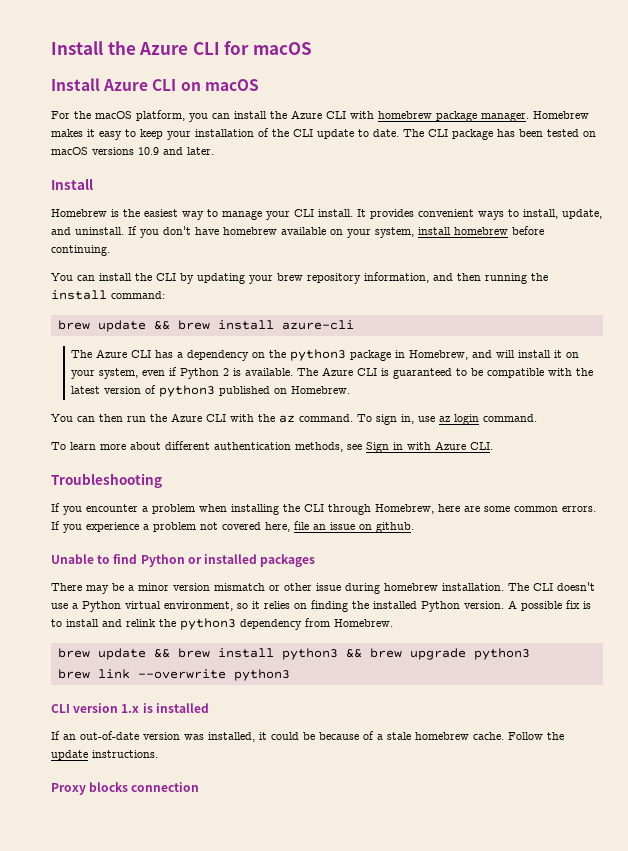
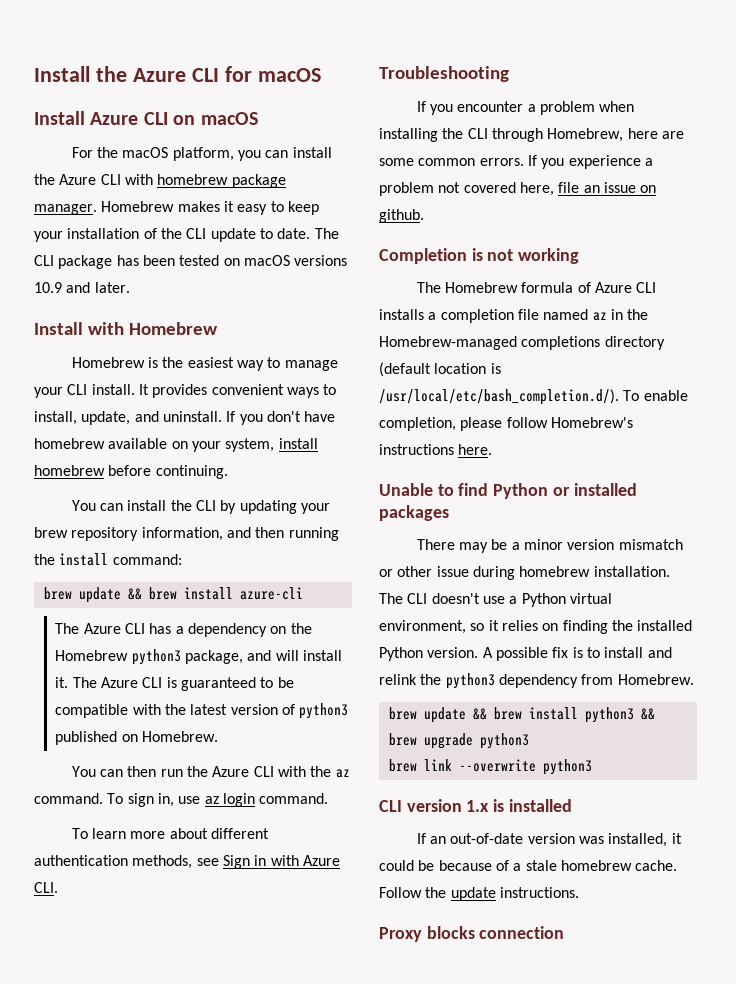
  The CLI package has been tested on macOS versions 10.9 and later.
- Install
+ Install with Homebrew
- The Azure CLI has a dependency on the python3 package in Homebrew, and will install it on your system, even if Python 2 is available.
+ The Azure CLI has a dependency on the Homebrew python3 package, and will install it.
+ Completion is not working
+ The Homebrew formula of Azure CLI installs a completion file named az in the Homebrew-managed completions directory (default location is /usr/local/etc/bash_completion.d/). To enable completion, please follow Homebrew's instructions here.

